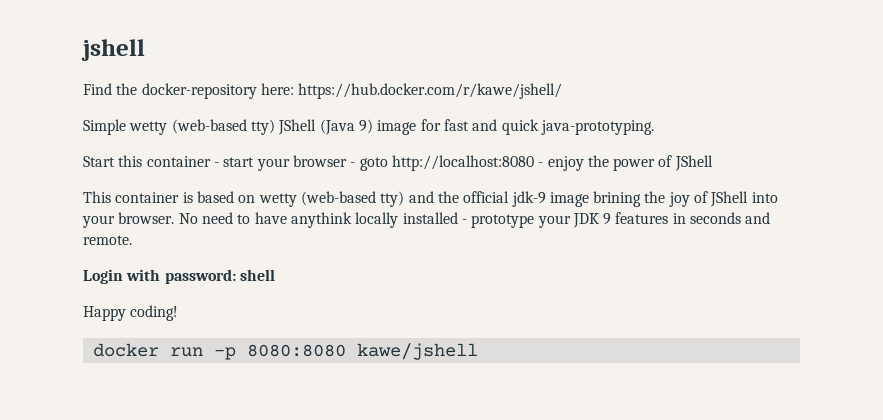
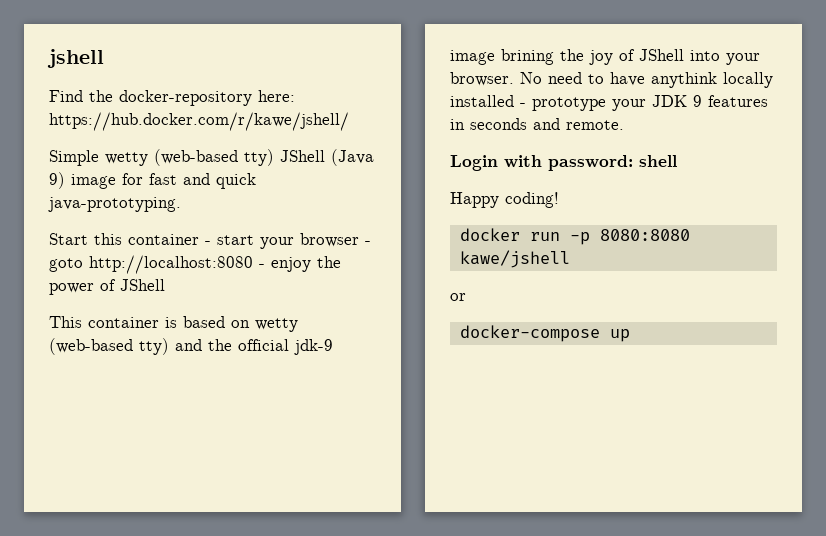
+ or
+ docker-compose up

